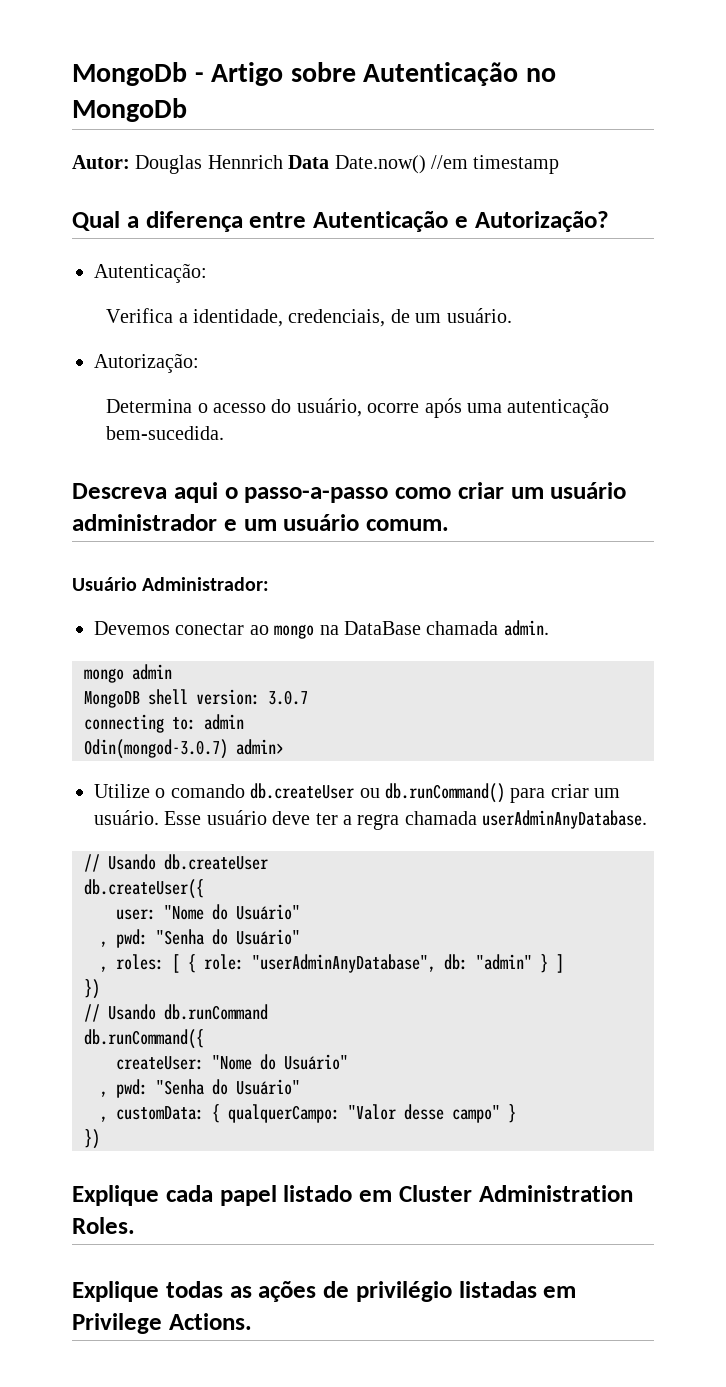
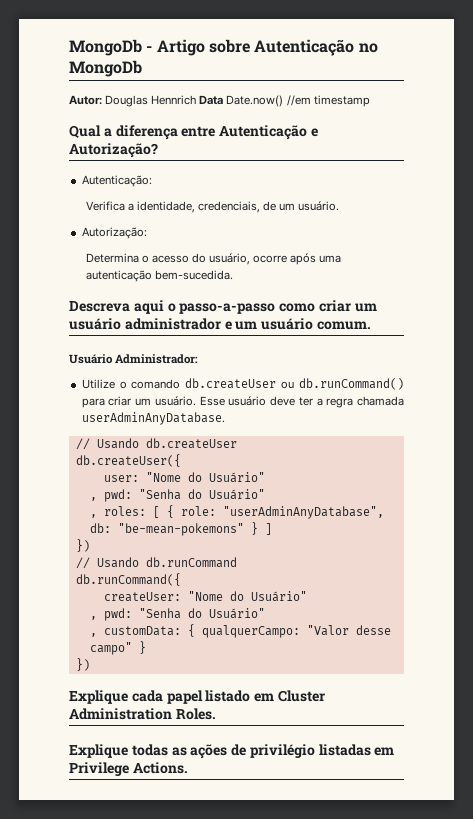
- Devemos conectar ao mongo na DataBase chamada admin.
- mongo admin
- MongoDB shell version: 3.0.7
- connecting to: admin
- Odin(mongod-3.0.7) admin>
- , roles: [ { role: "userAdminAnyDatabase", db: "admin" } ]
+ , roles: [ { role: "userAdminAnyDatabase", db: "be-mean-pokemons" } ]

